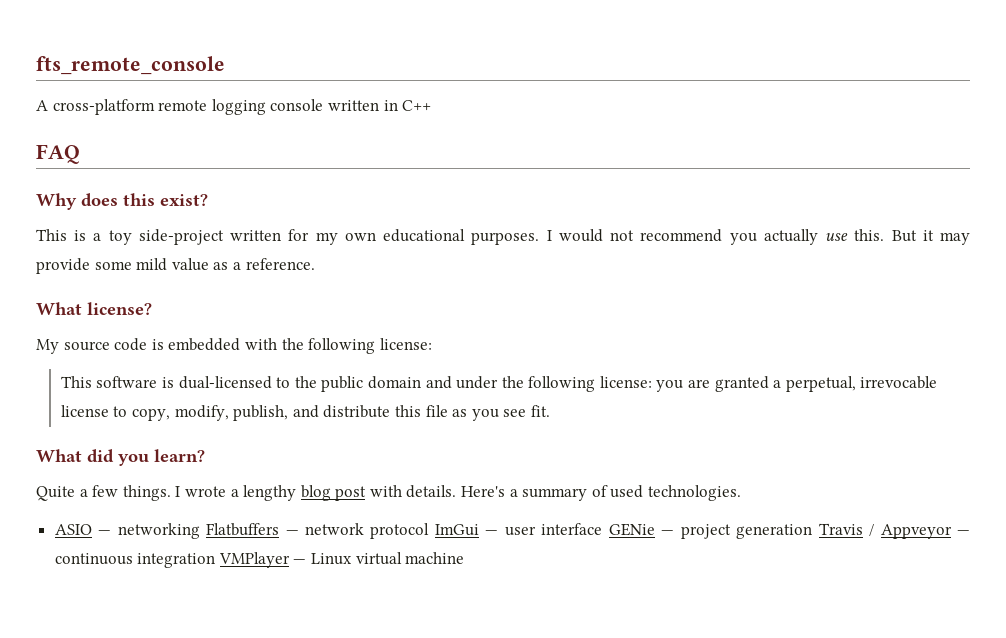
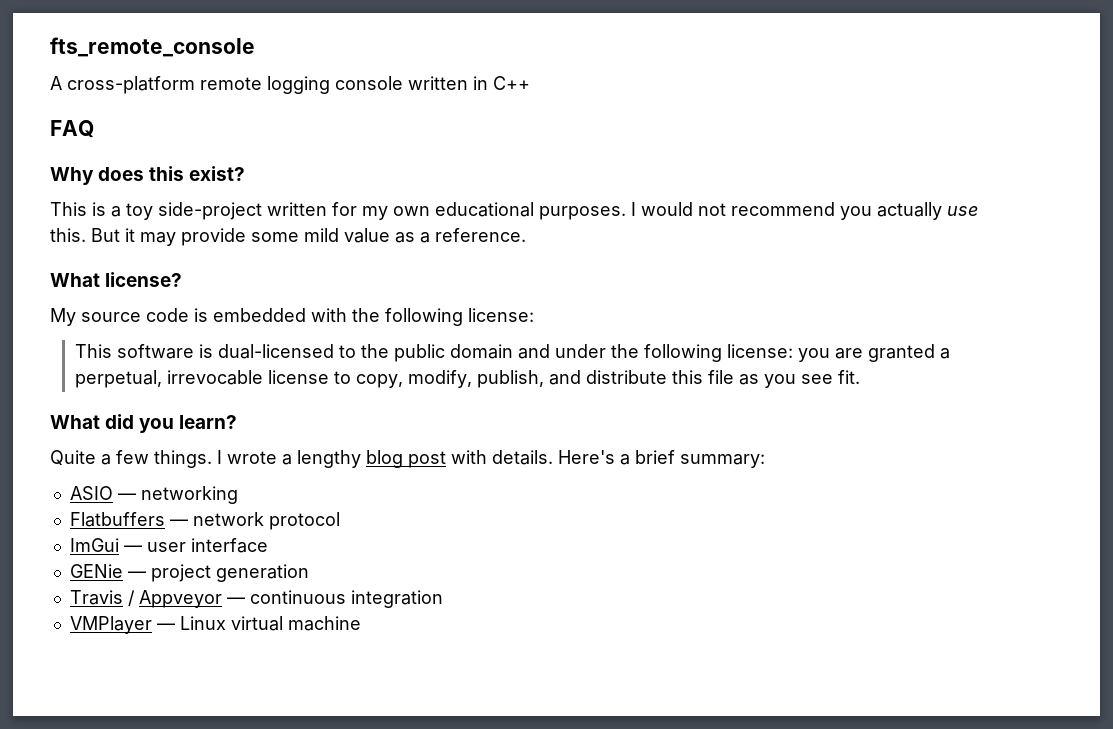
- Here's a summary of used technologies.
+ Here's a brief summary:
- ASIO — networking Flatbuffers — network protocol ImGui — user interface GENie — project generation Travis / Appveyor — continuous integration VMPlayer — Linux virtual machine
+ ASIO — networking
+ Flatbuffers — network protocol
+ ImGui — user interface
+ GENie — project generation
+ Travis / Appveyor — continuous integration
+ VMPlayer — Linux virtual machine

